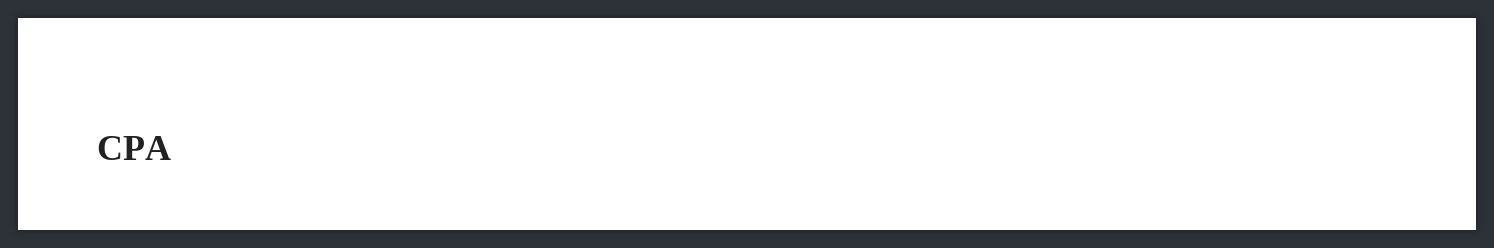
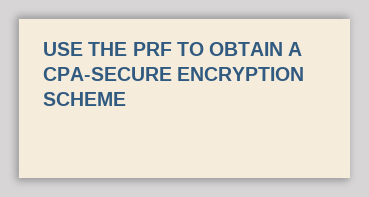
- CPA
+ USE THE PRF TO OBTAIN A CPA-SECURE ENCRYPTION SCHEME

